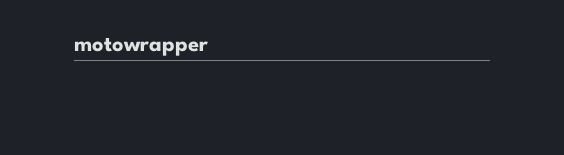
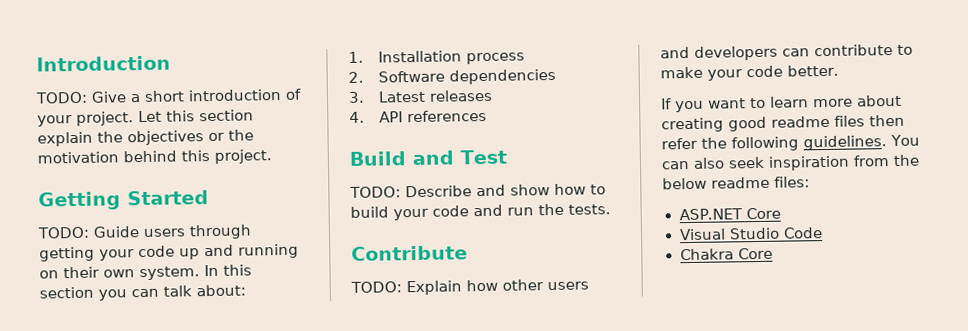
- motowrapper
+ Introduction
+ TODO: Give a short introduction of your project. Let this section explain the objectives or the motivation behind this project.
+ Getting Started
+ TODO: Guide users through getting your code up and running on their own system. In this section you can talk about:
+ 1. Installation process
+ 2. Software dependencies
+ 3. Latest releases
+ 4. API references
+ Build and Test
+ TODO: Describe and show how to build your code and run the tests.
+ Contribute
+ TODO: Explain how other users and developers can contribute to make your code better.
+ If you want to learn more about creating good readme files then refer the following guidelines. You can also seek inspiration from the below readme files:
+ ASP.NET Core
+ Visual Studio Code
+ Chakra Core

